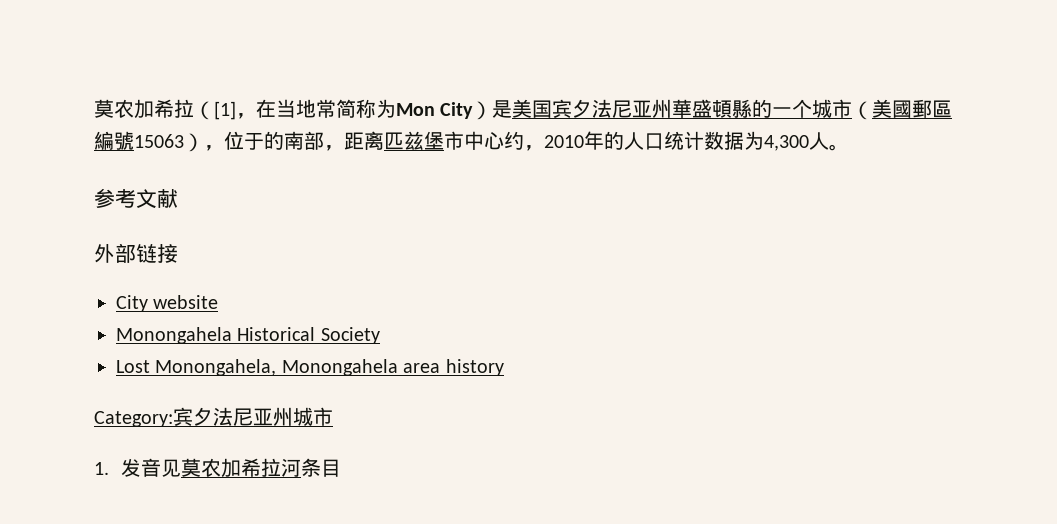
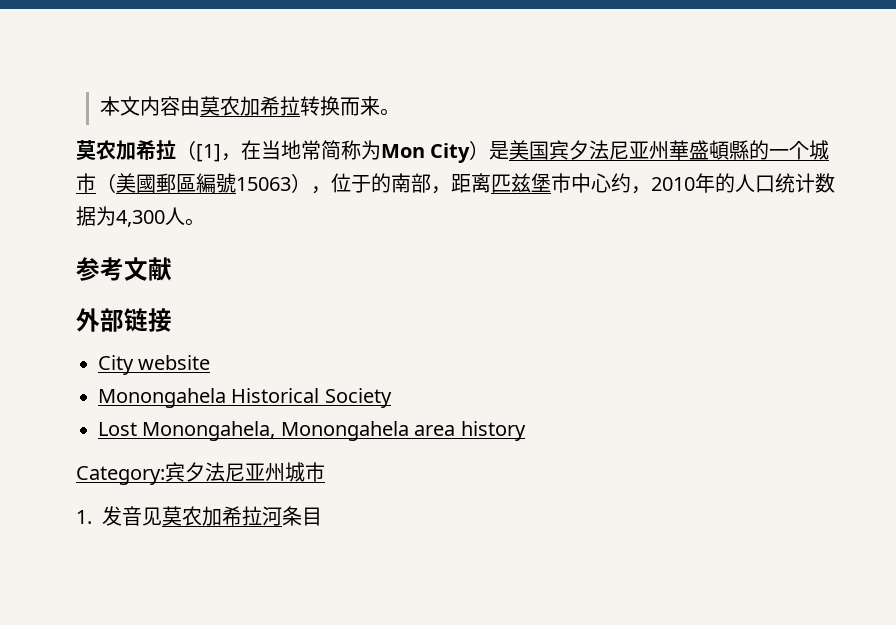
+ 本文内容由莫农加希拉转换而来。

